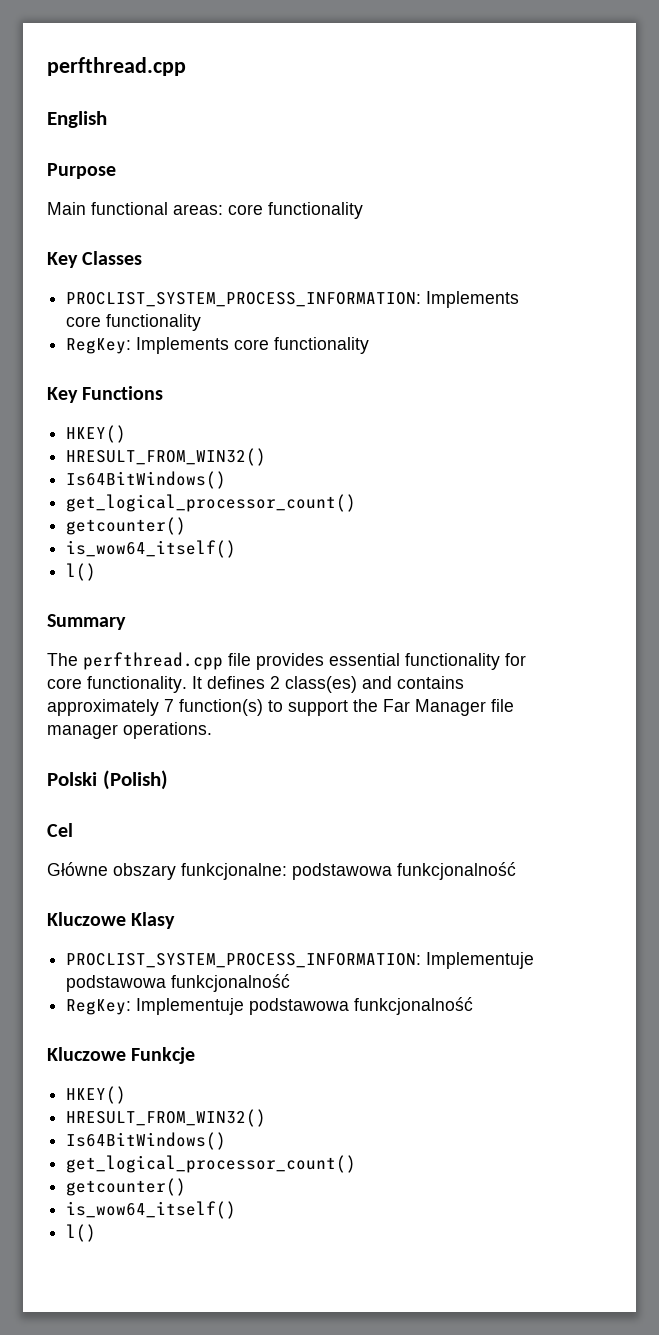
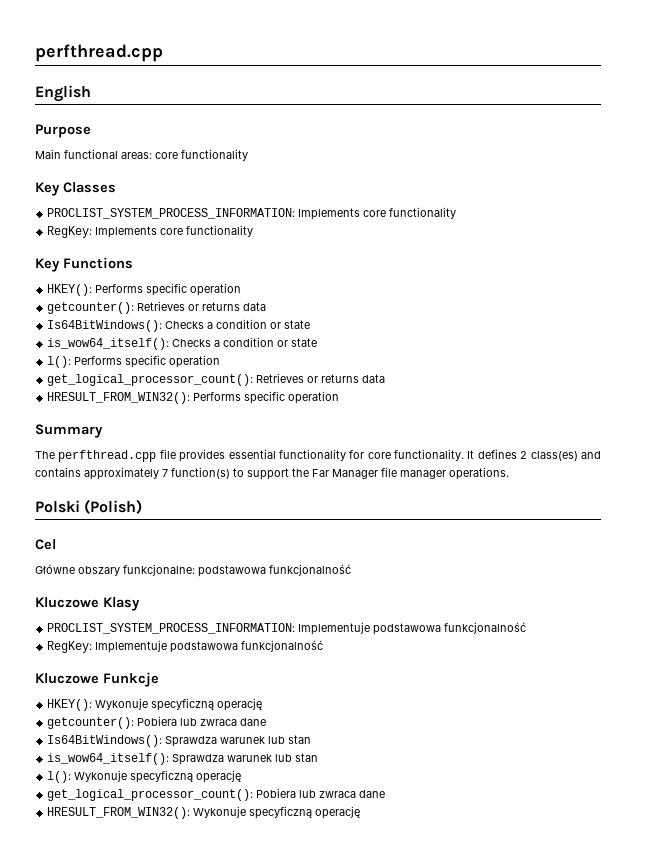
  Key Functions
- HKEY()
- HRESULT_FROM_WIN32()
- Is64BitWindows()
- get_logical_processor_count()
- getcounter()
- is_wow64_itself()
- l()
+ HKEY(): Performs specific operation
+ getcounter(): Retrieves or returns data
+ Is64BitWindows(): Checks a condition or state
+ is_wow64_itself(): Checks a condition or state
+ l(): Performs specific operation
+ get_logical_processor_count(): Retrieves or returns data
+ HRESULT_FROM_WIN32(): Performs specific operation
  Kluczowe Funkcje
- HKEY()
- HRESULT_FROM_WIN32()
- Is64BitWindows()
- get_logical_processor_count()
- getcounter()
- is_wow64_itself()
- l()
+ HKEY(): Wykonuje specyficzną operację
+ getcounter(): Pobiera lub zwraca dane
+ Is64BitWindows(): Sprawdza warunek lub stan
+ is_wow64_itself(): Sprawdza warunek lub stan
+ l(): Wykonuje specyficzną operację
+ get_logical_processor_count(): Pobiera lub zwraca dane
+ HRESULT_FROM_WIN32(): Wykonuje specyficzną operację

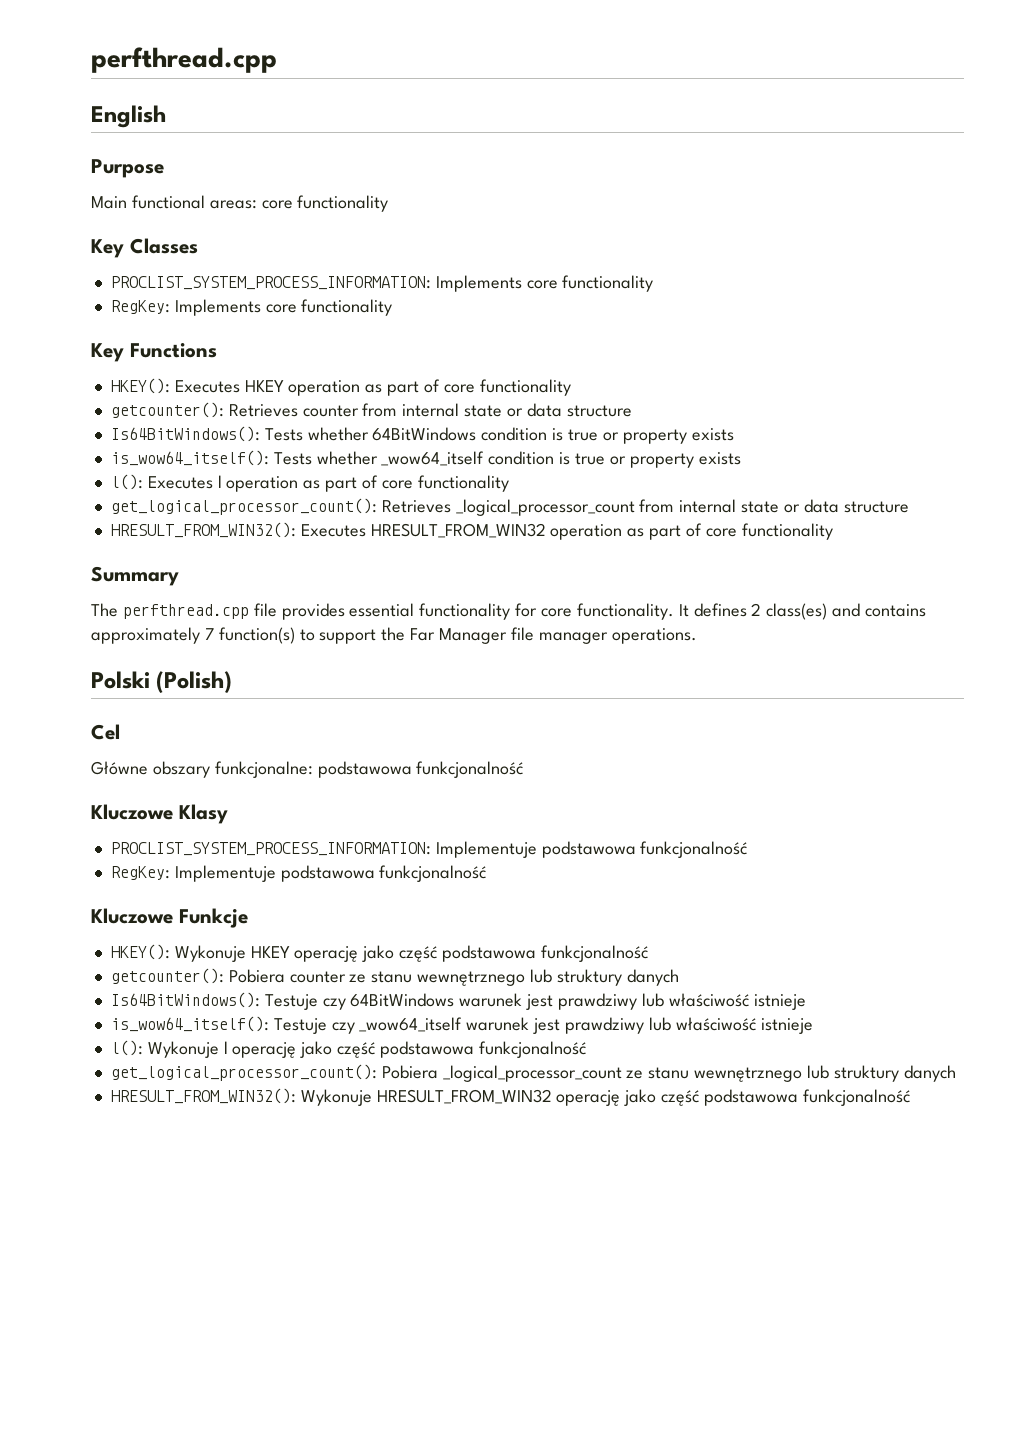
- HKEY(): Performs specific operation
- getcounter(): Retrieves or returns data
- Is64BitWindows(): Checks a condition or state
- is_wow64_itself(): Checks a condition or state
- l(): Performs specific operation
- get_logical_processor_count(): Retrieves or returns data
- HRESULT_FROM_WIN32(): Performs specific operation
+ HKEY(): Executes HKEY operation as part of core functionality
+ getcounter(): Retrieves counter from internal state or data structure
+ Is64BitWindows(): Tests whether 64BitWindows condition is true or property exists
+ is_wow64_itself(): Tests whether _wow64_itself condition is true or property exists
+ l(): Executes l operation as part of core functionality
+ get_logical_processor_count(): Retrieves _logical_processor_count from internal state or data structure
+ HRESULT_FROM_WIN32(): Executes HRESULT_FROM_WIN32 operation as part of core functionality
- HKEY(): Wykonuje specyficzną operację
- getcounter(): Pobiera lub zwraca dane
- Is64BitWindows(): Sprawdza warunek lub stan
- is_wow64_itself(): Sprawdza warunek lub stan
+ HKEY(): Wykonuje HKEY operację jako część podstawowa funkcjonalność
+ getcounter(): Pobiera counter ze stanu wewnętrznego lub struktury danych
+ Is64BitWindows(): Testuje czy 64BitWindows warunek jest prawdziwy lub właściwość istnieje
+ is_wow64_itself(): Testuje czy _wow64_itself warunek jest prawdziwy lub właściwość istnieje
- l(): Wykonuje specyficzną operację
- get_logical_processor_count(): Pobiera lub zwraca dane
- HRESULT_FROM_WIN32(): Wykonuje specyficzną operację
+ l(): Wykonuje l operację jako część podstawowa funkcjonalność
+ get_logical_processor_count(): Pobiera _logical_processor_count ze stanu wewnętrznego lub struktury danych
+ HRESULT_FROM_WIN32(): Wykonuje HRESULT_FROM_WIN32 operację jako część podstawowa funkcjonalność

